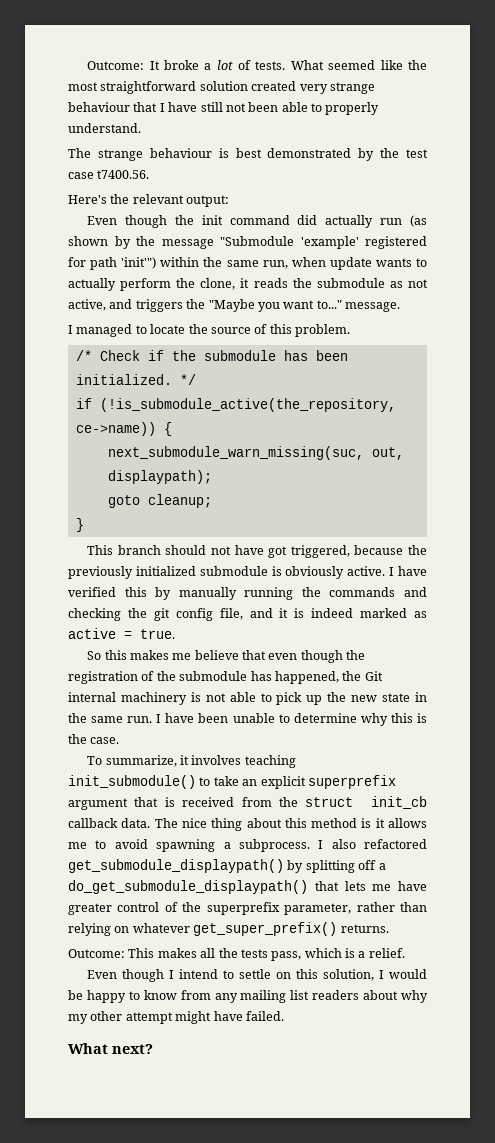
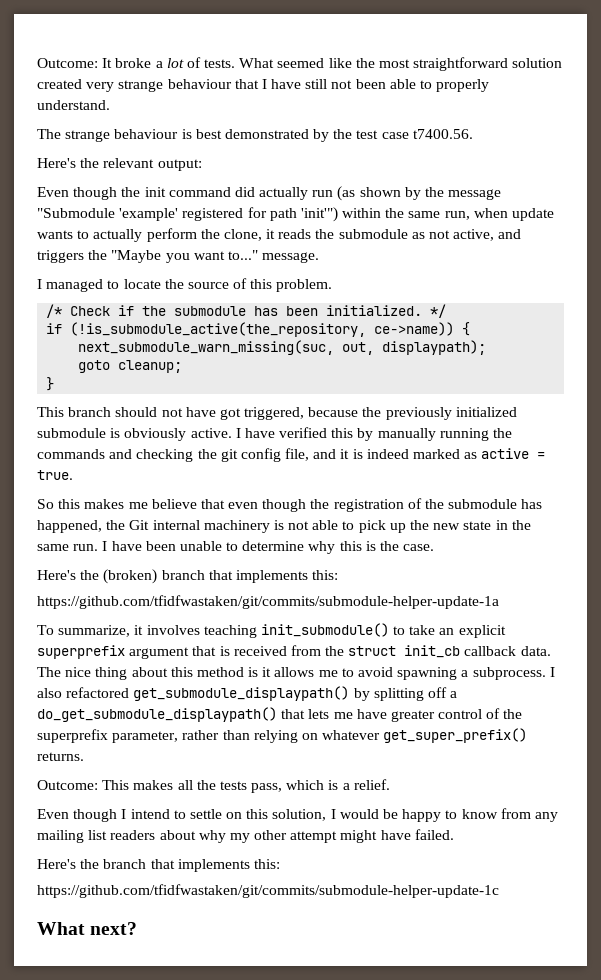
+ Here's the (broken) branch that implements this:
+ https://github.com/tfidfwastaken/git/commits/submodule-helper-update-1a
+ Here's the branch that implements this:
+ https://github.com/tfidfwastaken/git/commits/submodule-helper-update-1c

